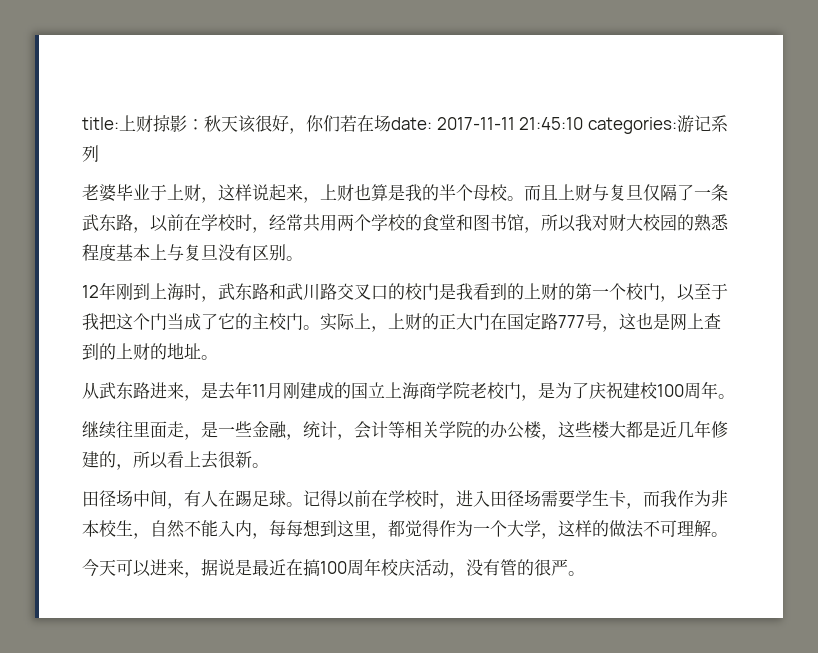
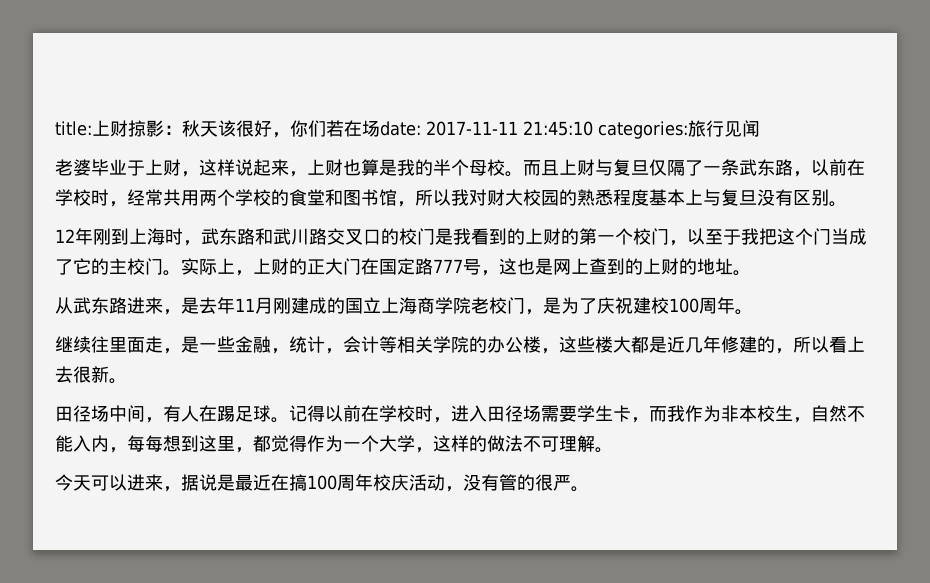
- title:上财掠影：秋天该很好，你们若在场date: 2017-11-11 21:45:10 categories:游记系列
+ title:上财掠影：秋天该很好，你们若在场date: 2017-11-11 21:45:10 categories:旅行见闻

